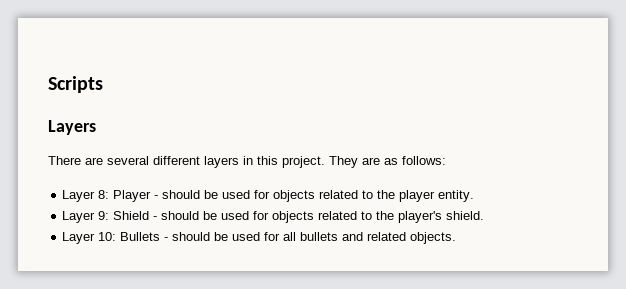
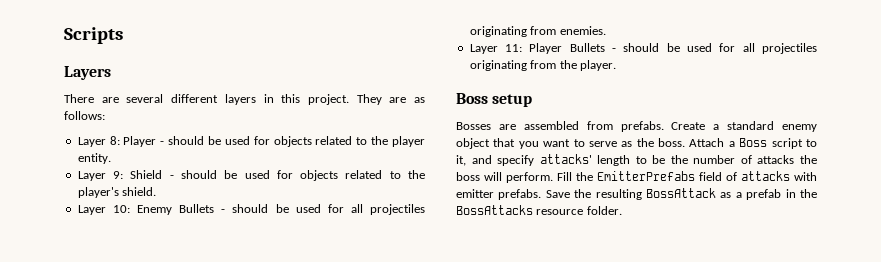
- Layer 10: Bullets - should be used for all bullets and related objects.
+ Layer 10: Enemy Bullets - should be used for all projectiles originating from enemies.
+ Layer 11: Player Bullets - should be used for all projectiles originating from the player.
+ Boss setup
+ Bosses are assembled from prefabs. Create a standard enemy object that you want to serve as the boss. Attach a Boss script to it, and specify attacks' length to be the number of attacks the boss will perform. Fill the EmitterPrefabs field of attacks with emitter prefabs. Save the resulting BossAttack as a prefab in the BossAttacks resource folder.

